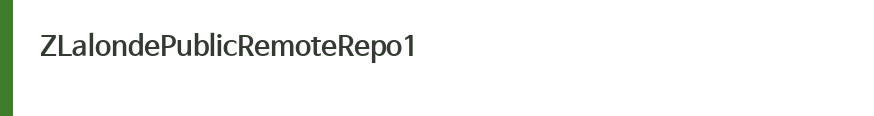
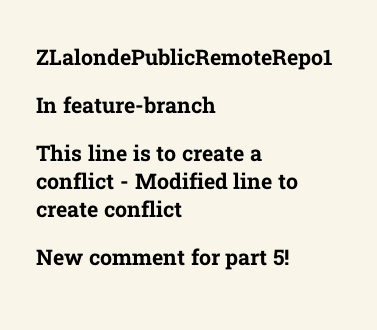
+ In feature-branch
+ This line is to create a conflict - Modified line to create conflict
+ New comment for part 5!

